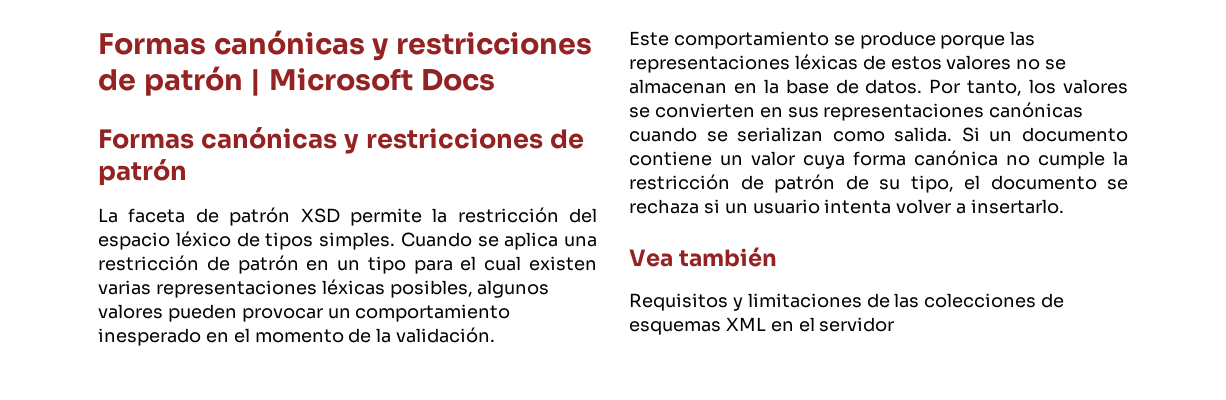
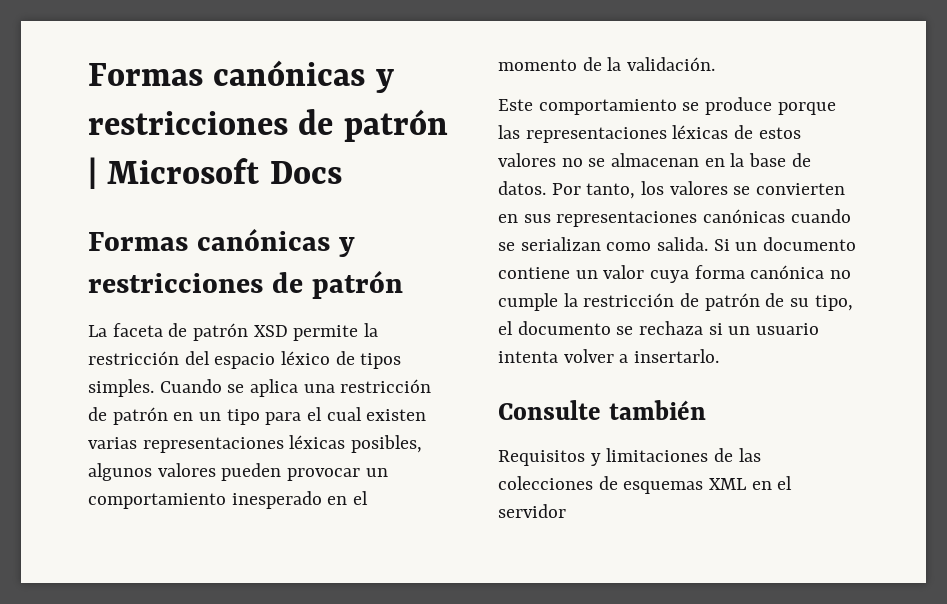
- Vea también
+ Consulte también

